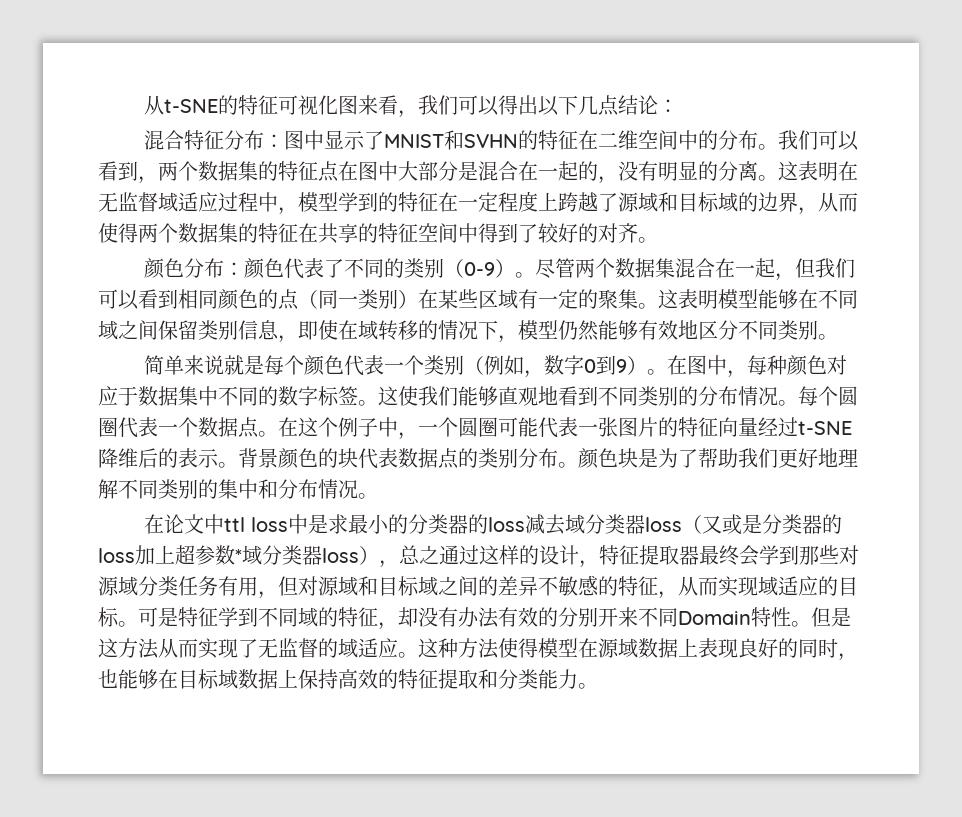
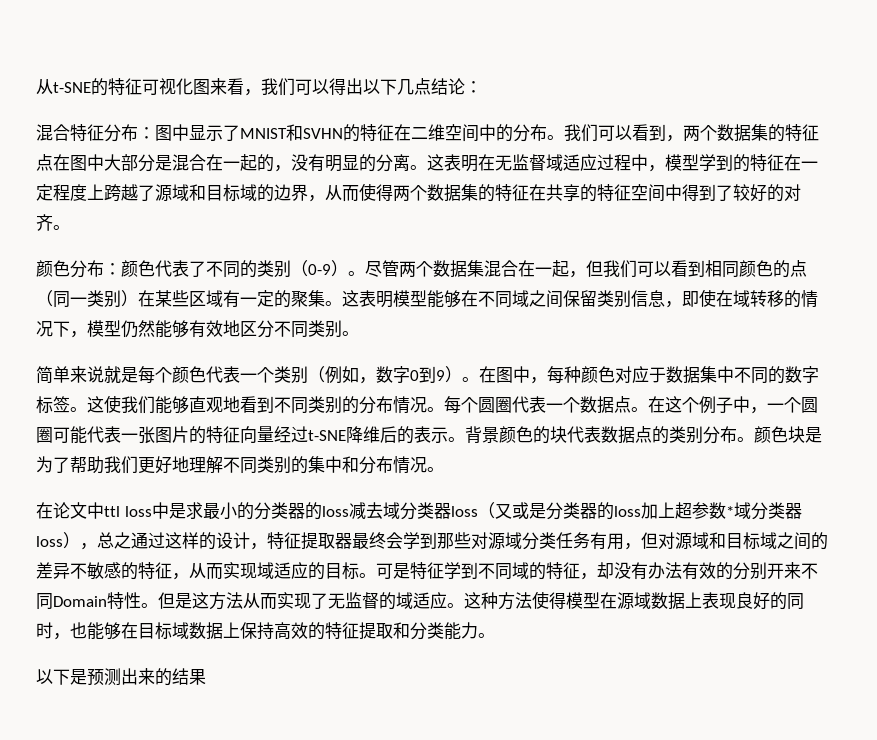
+ 以下是预测出来的结果

